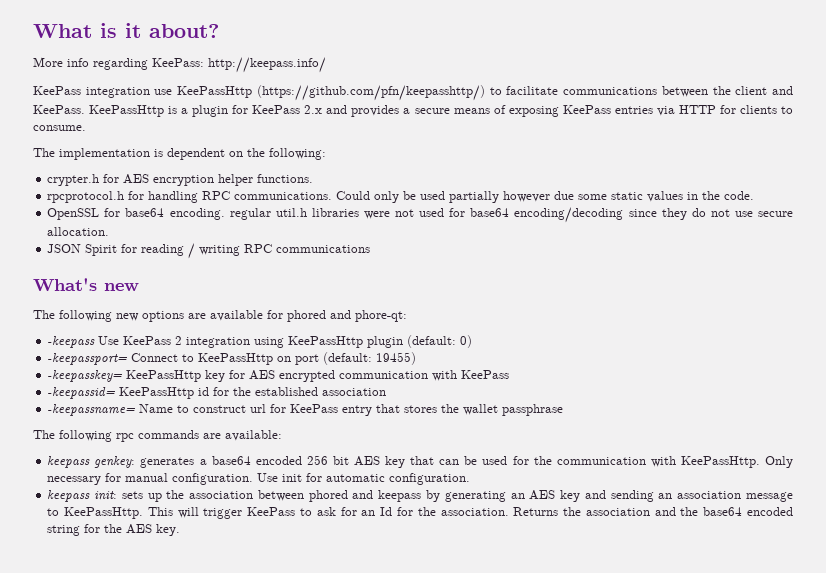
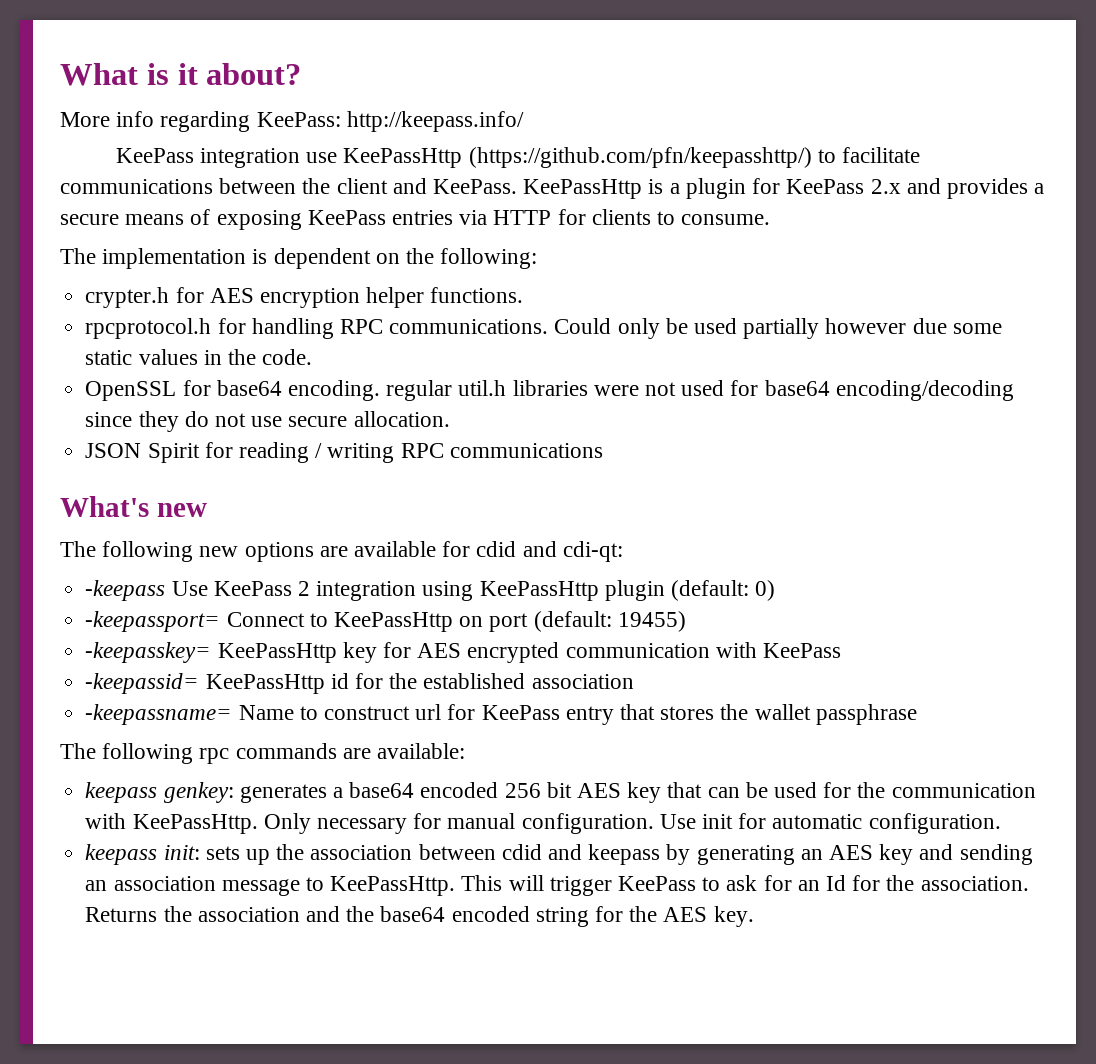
- The following new options are available for phored and phore-qt:
+ The following new options are available for cdid and cdi-qt:
- keepass init: sets up the association between phored and keepass by generating an AES key and sending an association message to KeePassHttp.
+ keepass init: sets up the association between cdid and keepass by generating an AES key and sending an association message to KeePassHttp.

